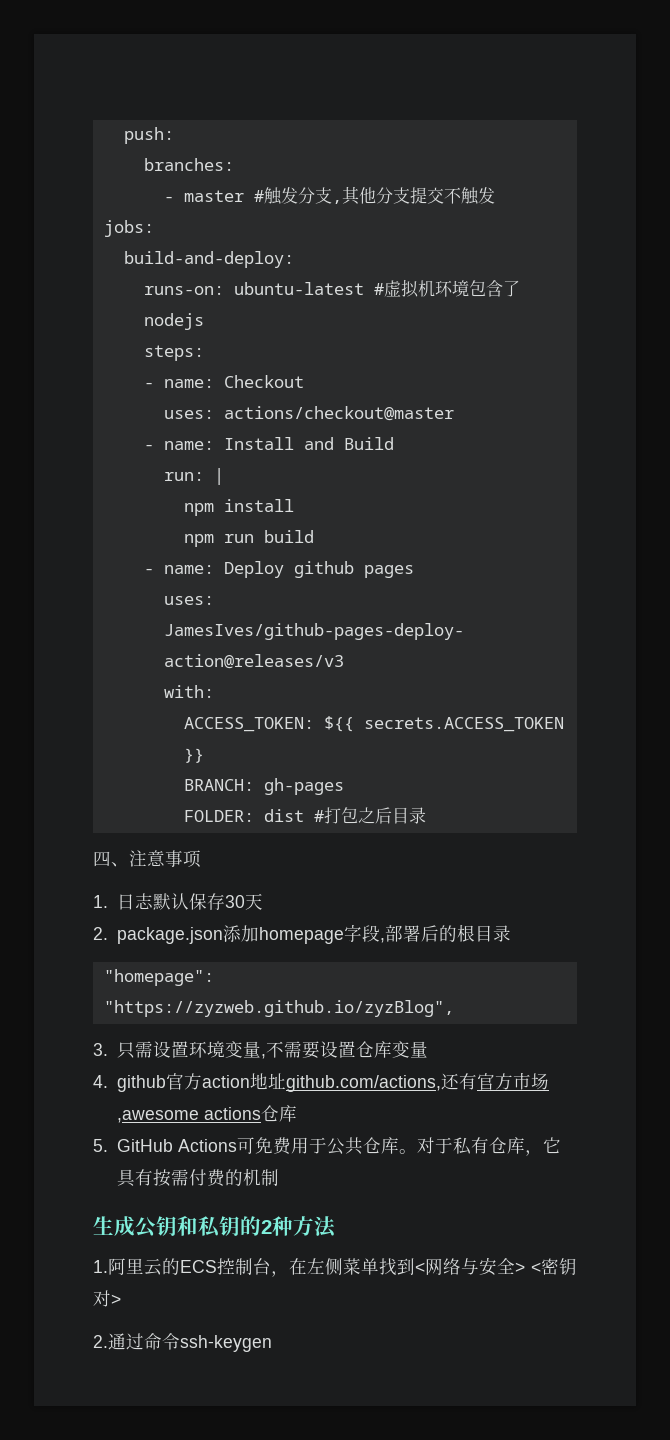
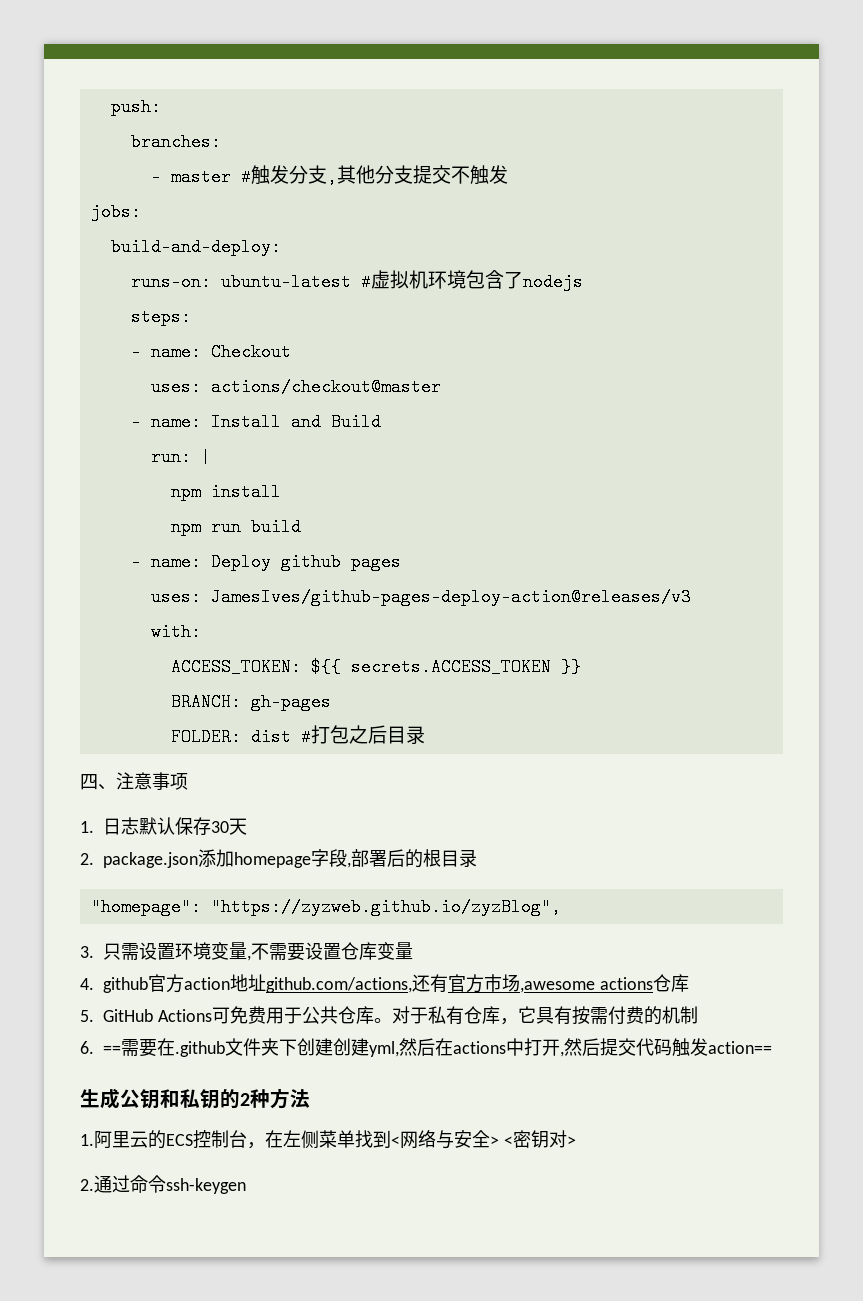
+ 6. ==需要在.github文件夹下创建创建yml,然后在actions中打开,然后提交代码触发action==

